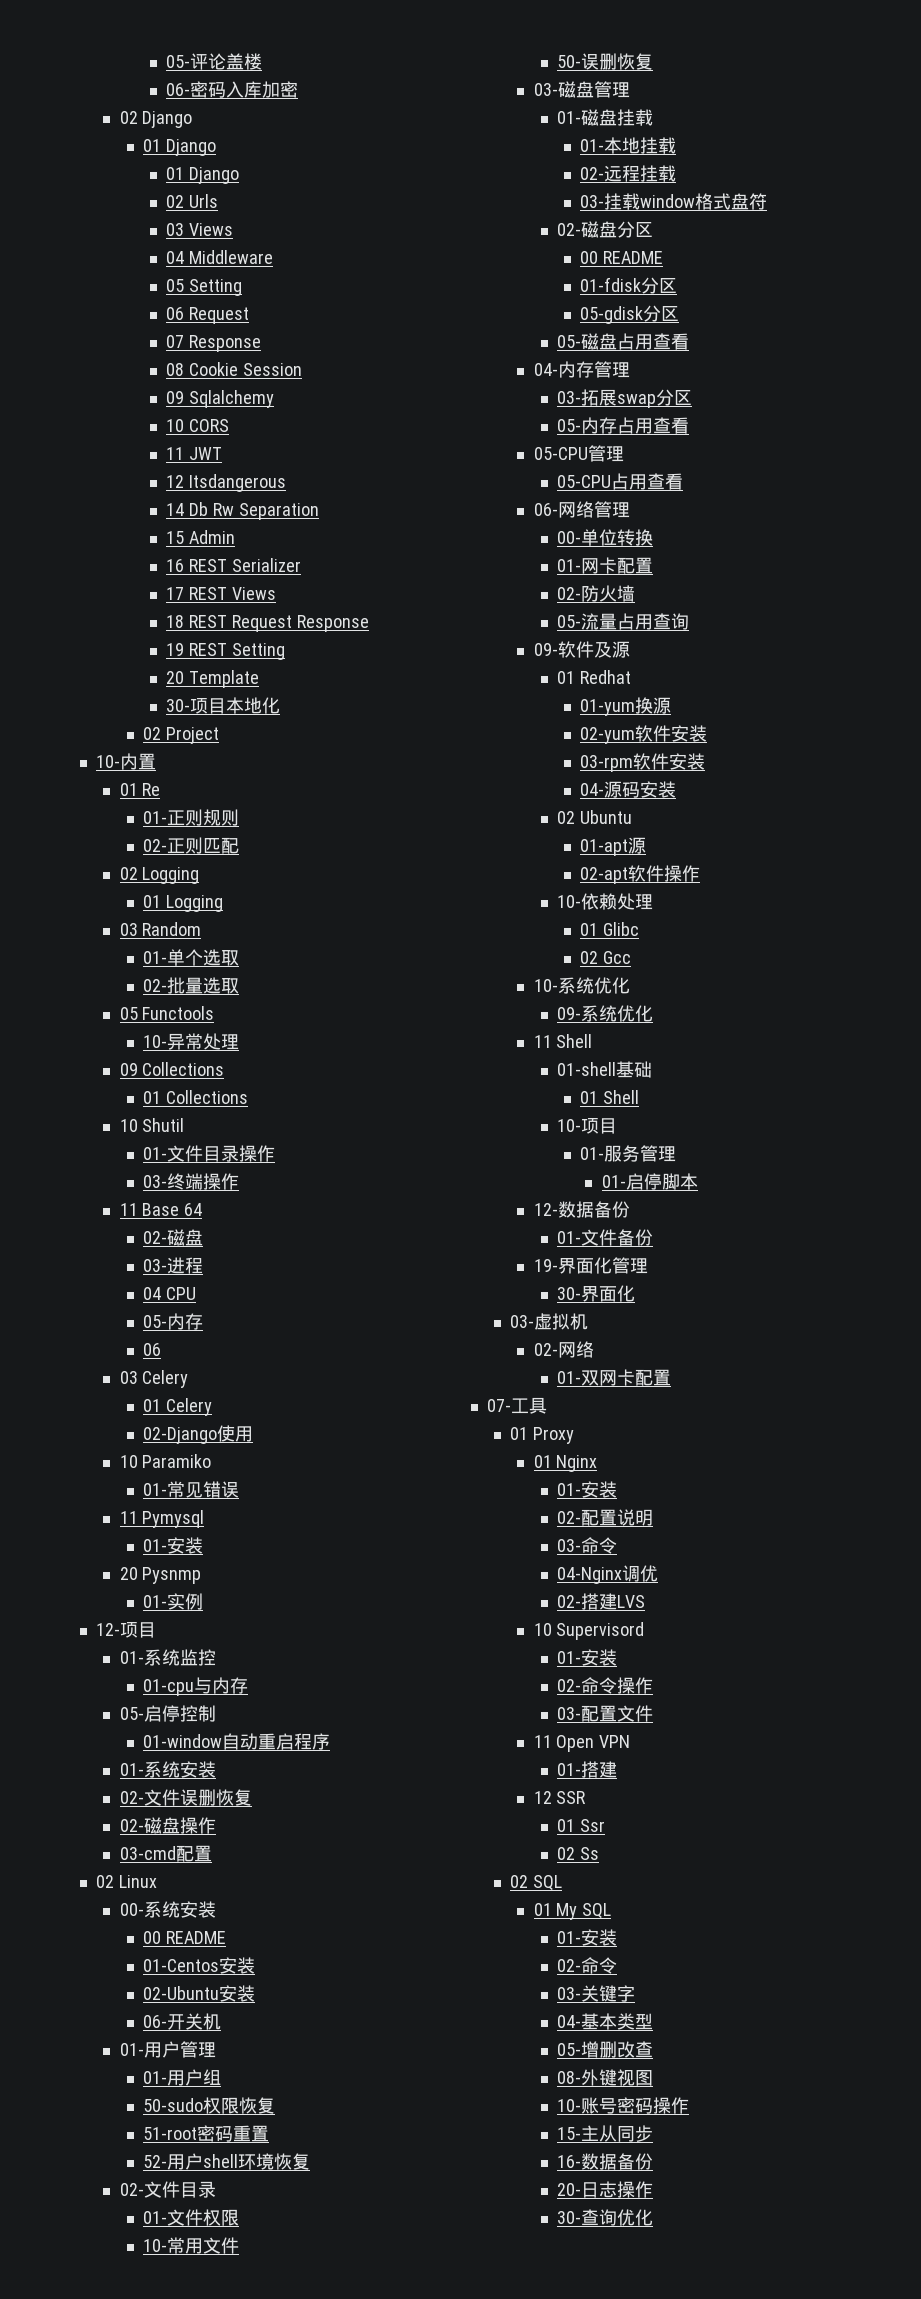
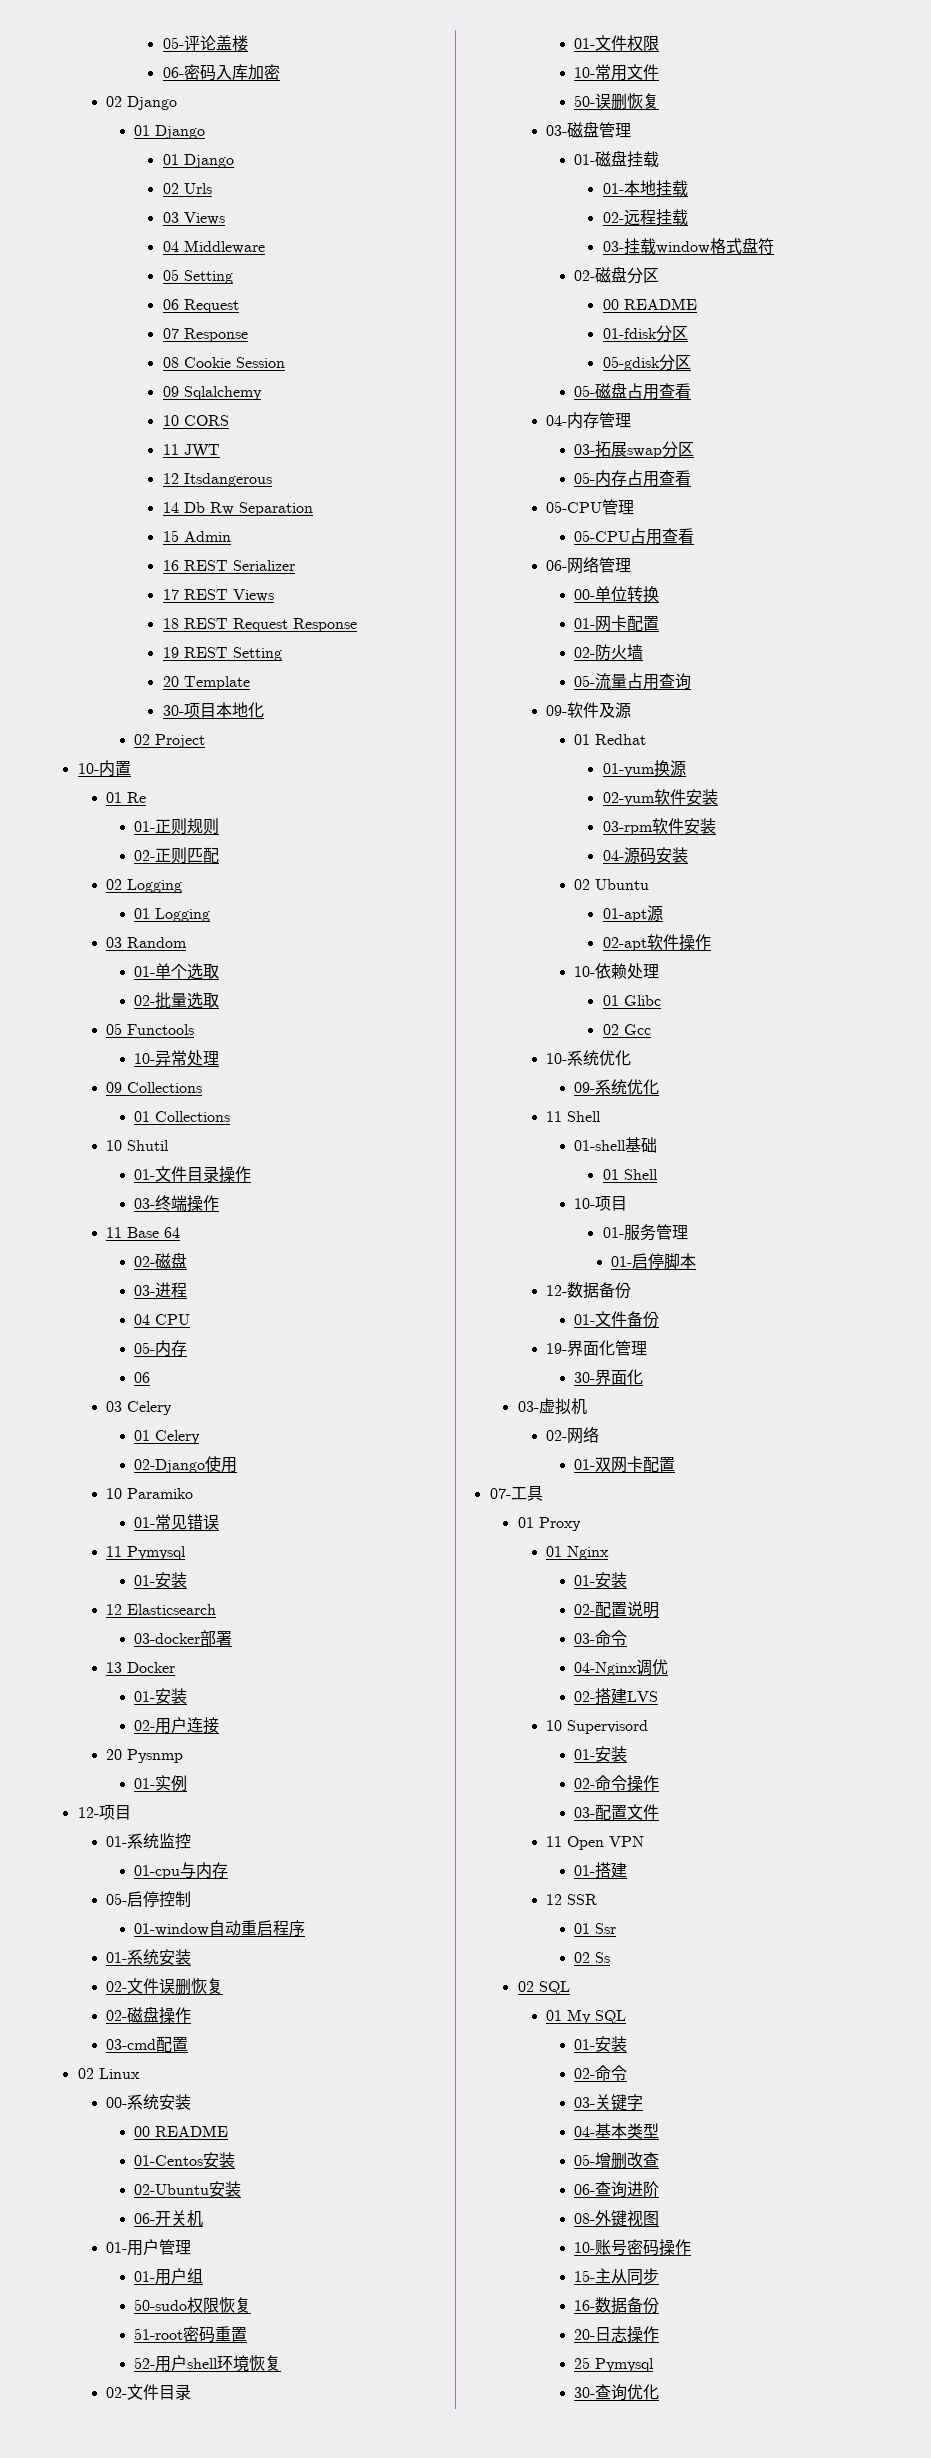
+ 12 Elasticsearch
+ 03-docker部署
+ 13 Docker
+ 01-安装
+ 02-用户连接
+ 06-查询进阶
+ 25 Pymysql

